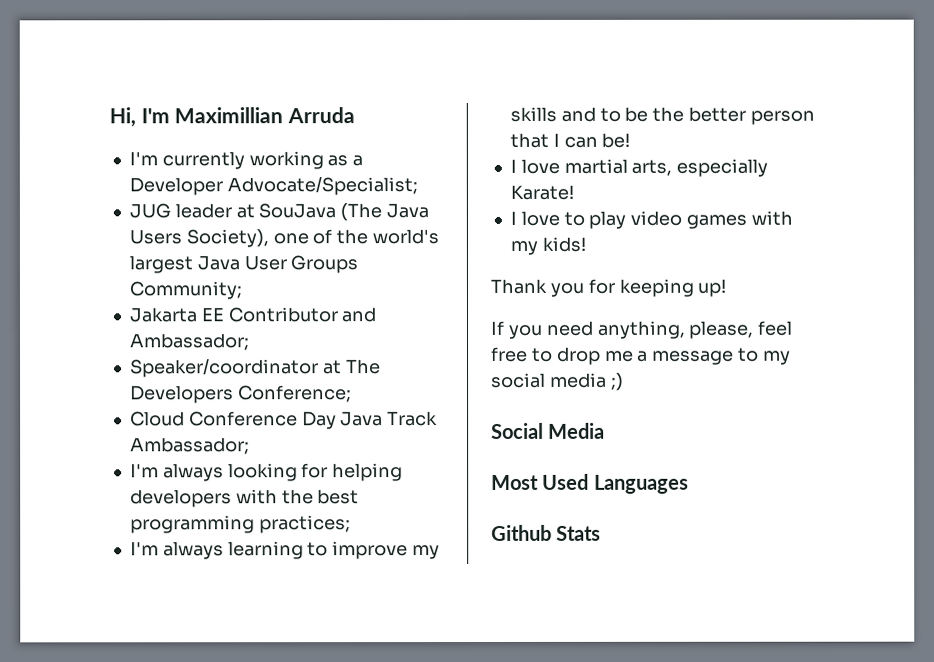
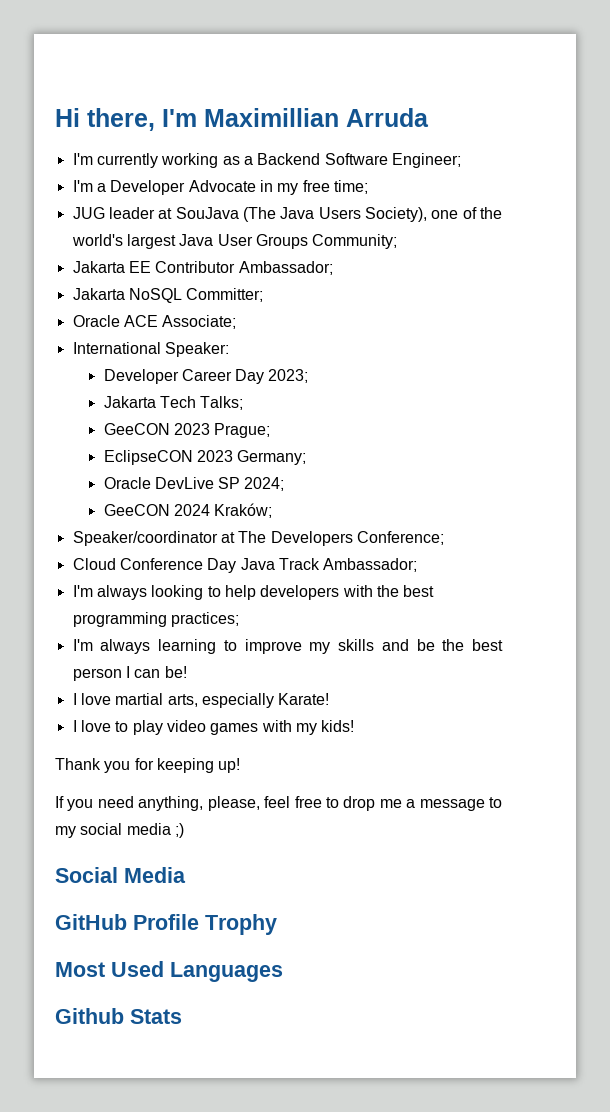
- Hi, I'm Maximillian Arruda
+ Hi there, I'm Maximillian Arruda
- I'm currently working as a Developer Advocate/Specialist;
+ I'm currently working as a Backend Software Engineer;
+ I'm a Developer Advocate in my free time;
- Jakarta EE Contributor and Ambassador;
+ Jakarta EE Contributor Ambassador;
+ Jakarta NoSQL Committer;
+ Oracle ACE Associate;
+ International Speaker:
+ Developer Career Day 2023;
+ Jakarta Tech Talks;
+ GeeCON 2023 Prague;
+ EclipseCON 2023 Germany;
+ Oracle DevLive SP 2024;
+ GeeCON 2024 Kraków;
- I'm always looking for helping developers with the best programming practices;
+ I'm always looking to help developers with the best programming practices;
- I'm always learning to improve my skills and to be the better person that I can be!
+ I'm always learning to improve my skills and be the best person I can be!
+ GitHub Profile Trophy

